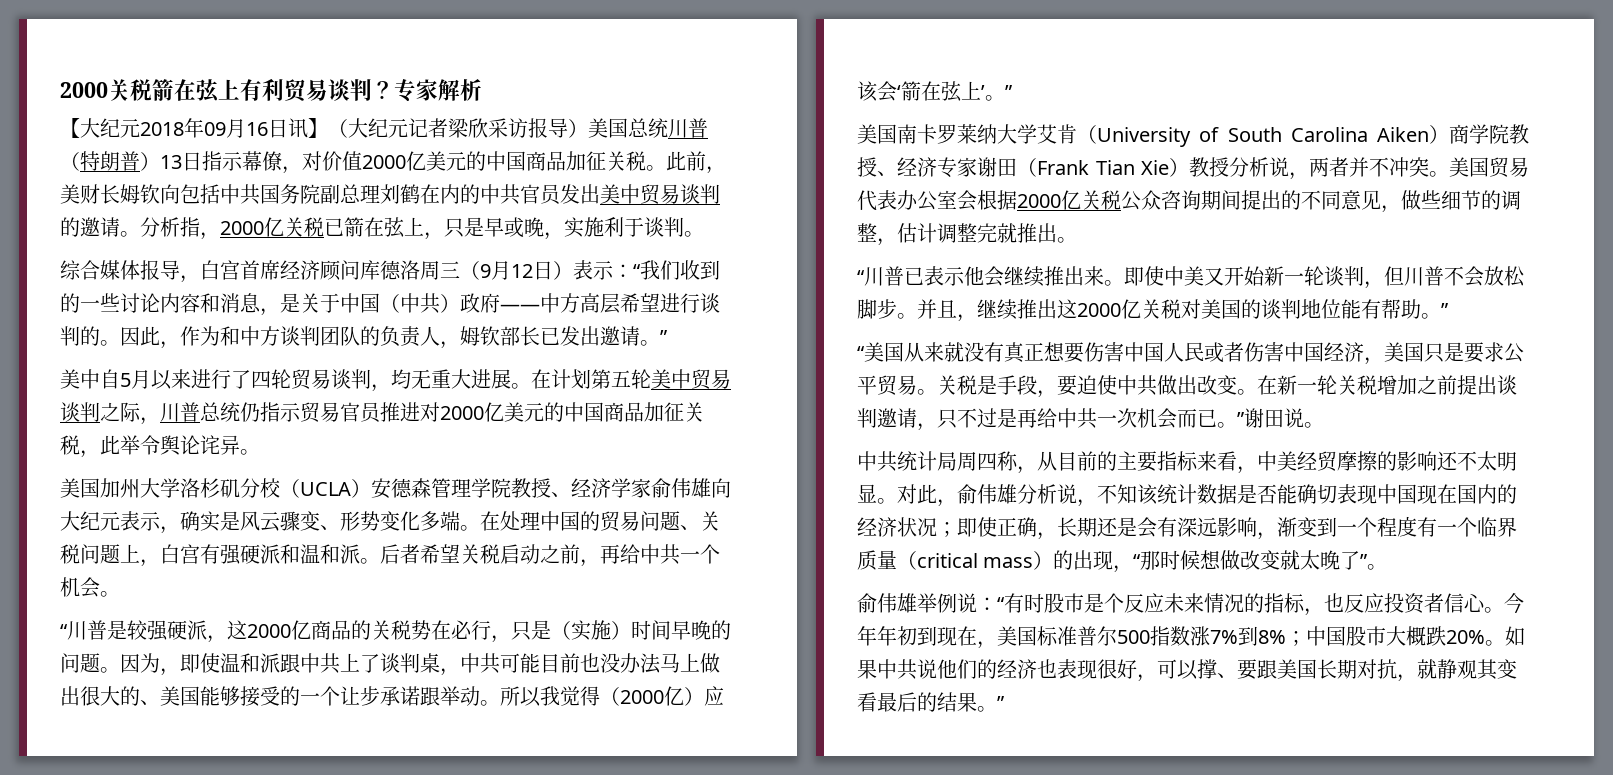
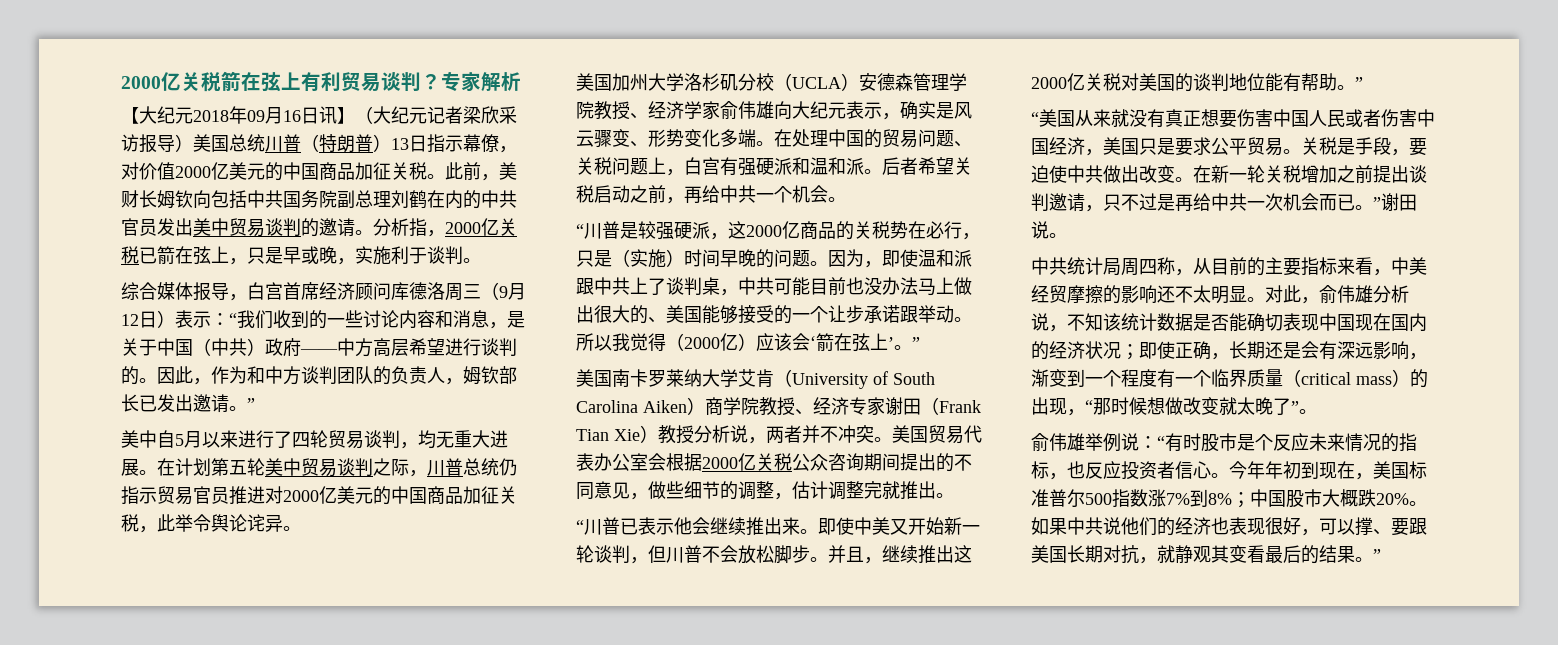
- 2000关税箭在弦上有利贸易谈判？
+ 2000亿关税箭在弦上有利贸易谈判？

